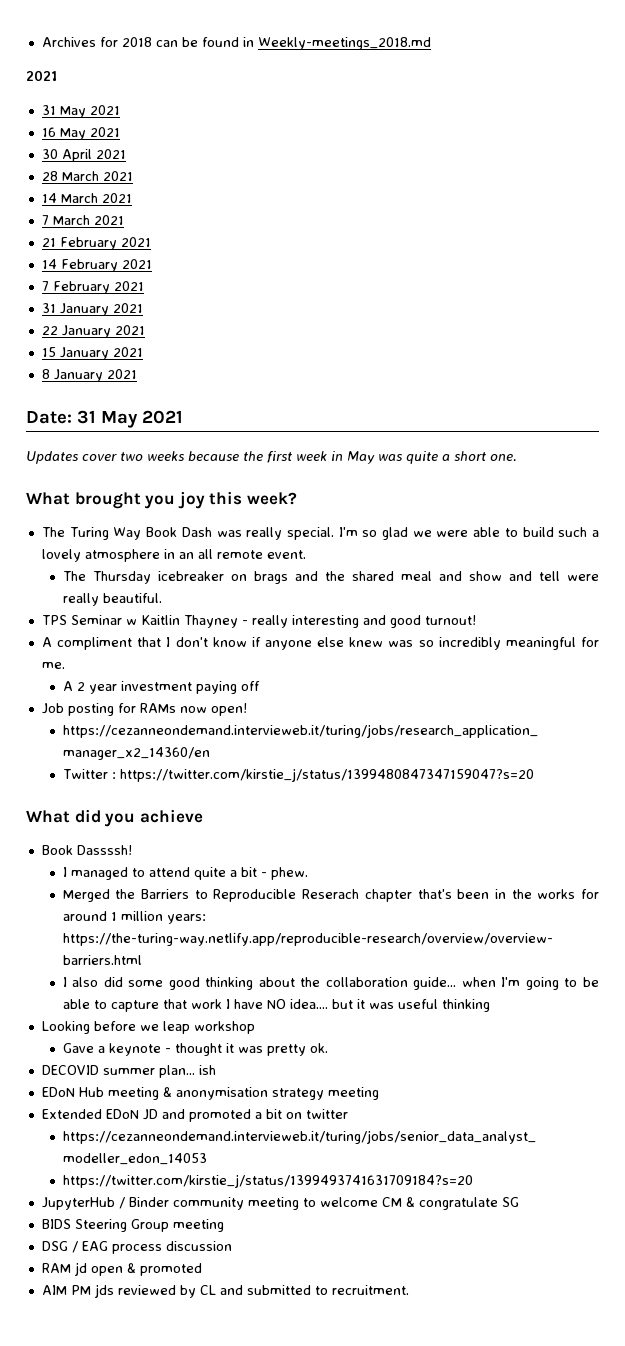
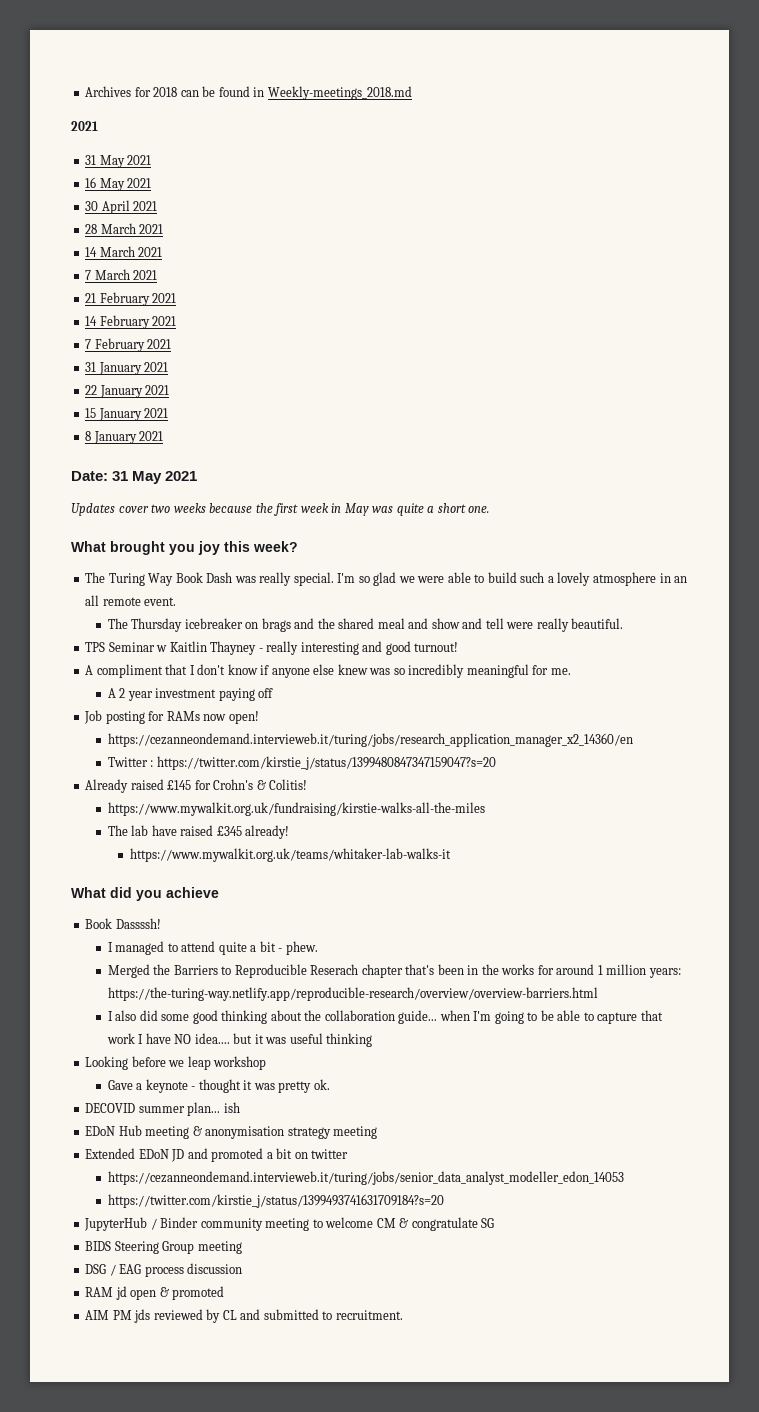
+ Already raised £145 for Crohn's & Colitis!
+ https://www.mywalkit.org.uk/fundraising/kirstie-walks-all-the-miles
+ The lab have raised £345 already!
+ https://www.mywalkit.org.uk/teams/whitaker-lab-walks-it

